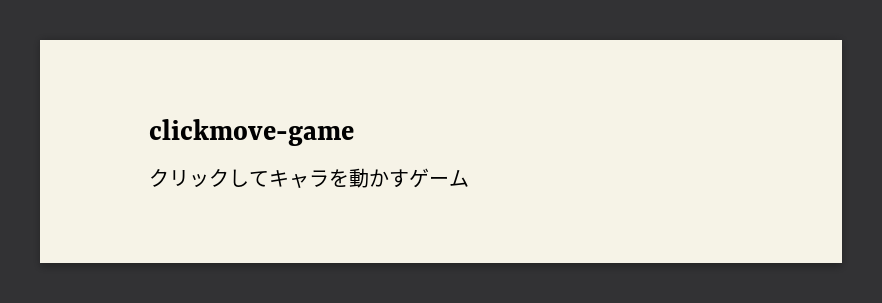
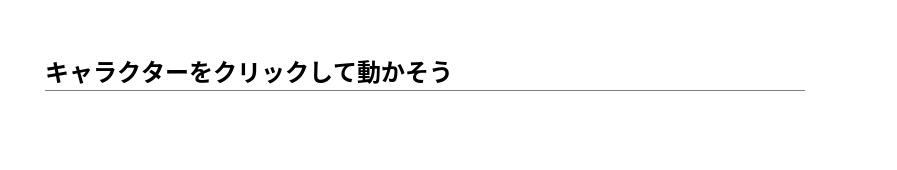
- clickmove-game
- クリックしてキャラを動かすゲーム
+ キャラクターをクリックして動かそう

